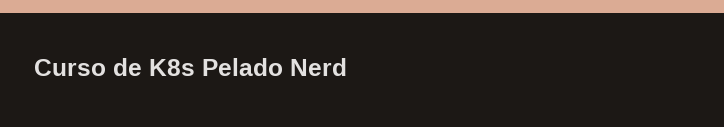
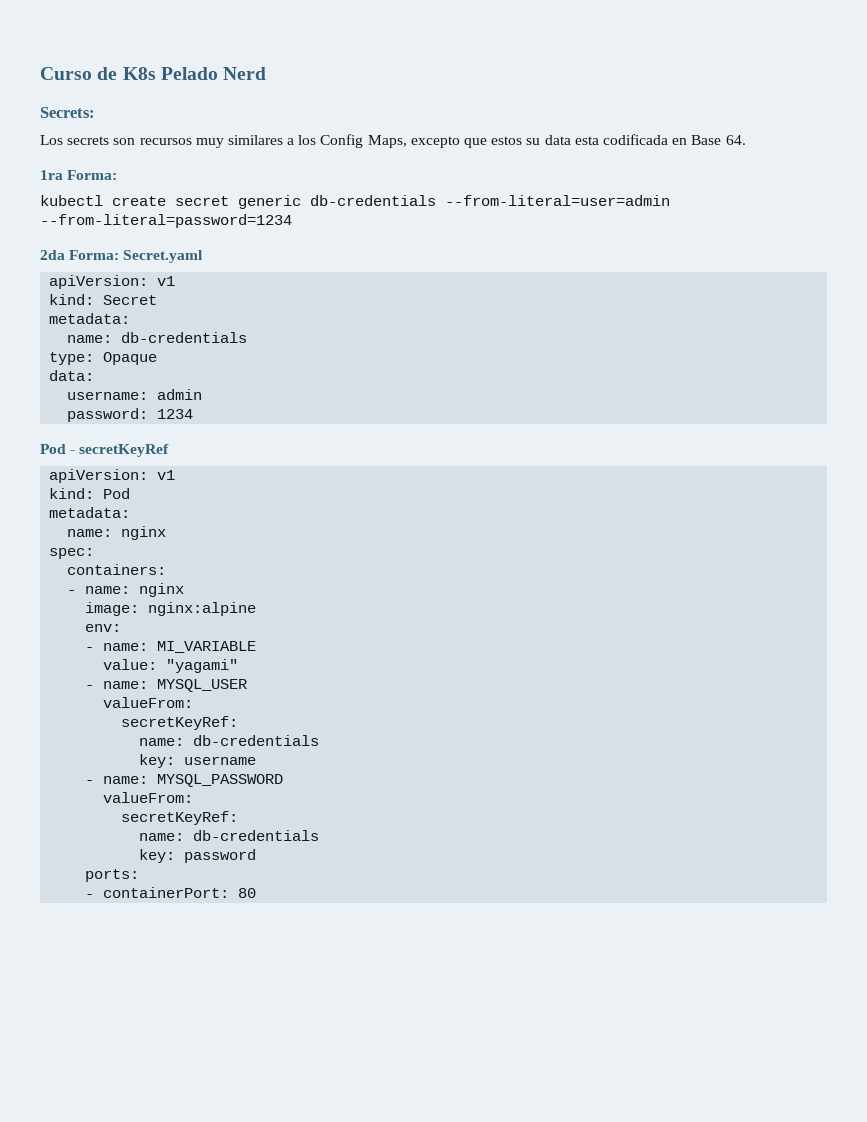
+ Secrets:
+ Los secrets son recursos muy similares a los Config Maps, excepto que estos su data esta codificada en Base 64.
+ 1ra Forma:
+ kubectl create secret generic db-credentials --from-literal=user=admin --from-literal=password=1234
+ 2da Forma: Secret.yaml
+ apiVersion: v1
+ kind: Secret
+ metadata:
+ name: db-credentials
+ type: Opaque
+ data:
+ username: admin
+ password: 1234
+ Pod - secretKeyRef
+ apiVersion: v1
+ kind: Pod
+ metadata:
+ name: nginx
+ spec:
+ containers:
+ - name: nginx
+ image: nginx:alpine
+ env:
+ - name: MI_VARIABLE
+ value: "yagami"
+ - name: MYSQL_USER
+ valueFrom:
+ secretKeyRef:
+ name: db-credentials
+ key: username
+ - name: MYSQL_PASSWORD
+ valueFrom:
+ secretKeyRef:
+ name: db-credentials
+ key: password
+ ports:
+ - containerPort: 80

